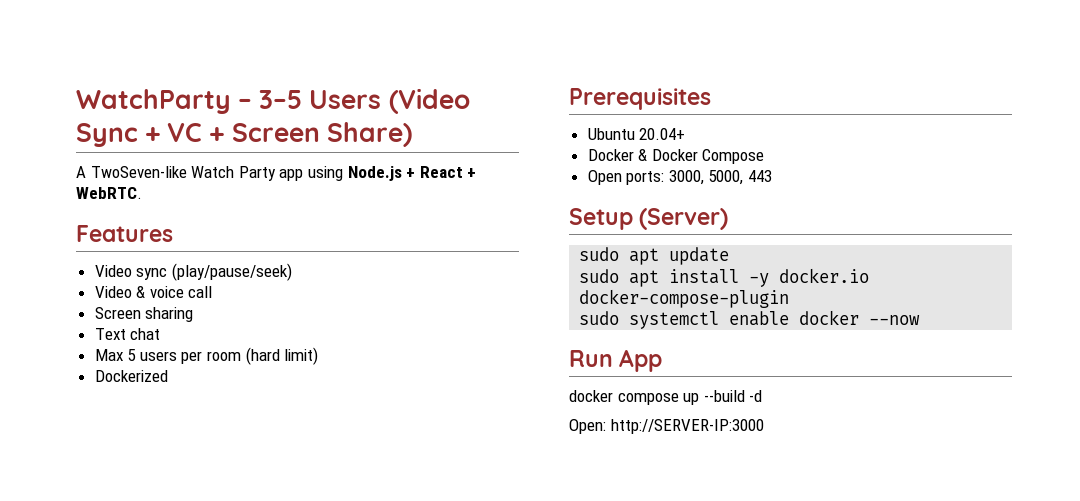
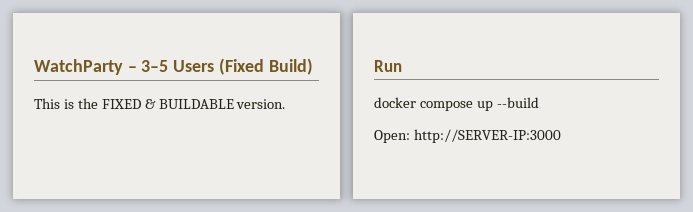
- WatchParty – 3–5 Users (Video Sync + VC + Screen Share)
- A TwoSeven-like Watch Party app using Node.js + React + WebRTC.
- Features
- Video sync (play/pause/seek)
- Video & voice call
- Screen sharing
- Text chat
- Max 5 users per room (hard limit)
- Dockerized
- Prerequisites
- Ubuntu 20.04+
- Docker & Docker Compose
- Open ports: 3000, 5000, 443
- Setup (Server)
- sudo apt update
- sudo apt install -y docker.io docker-compose-plugin
- sudo systemctl enable docker --now
+ WatchParty – 3–5 Users (Fixed Build)
+ This is the FIXED & BUILDABLE version.
- Run App
+ Run
- docker compose up --build -d
+ docker compose up --build

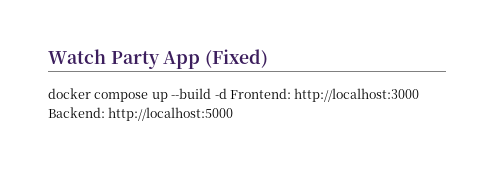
- WatchParty – 3–5 Users (Fixed Build)
- This is the FIXED & BUILDABLE version.
- Run
+ Watch Party App (Fixed)
- docker compose up --build
- Open: http://SERVER-IP:3000
+ docker compose up --build -d Frontend: http://localhost:3000 Backend: http://localhost:5000

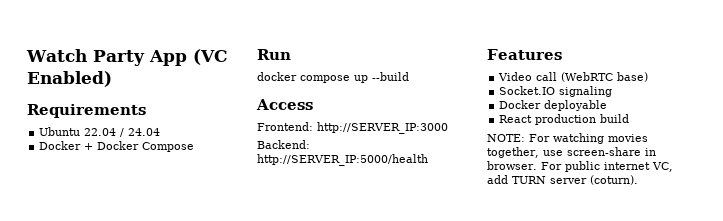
- Watch Party App (Fixed)
- docker compose up --build -d Frontend: http://localhost:3000 Backend: http://localhost:5000
+ Watch Party App (VC Enabled)
+ Requirements
+ Ubuntu 22.04 / 24.04
+ Docker + Docker Compose
+ Run
+ docker compose up --build
+ Access
+ Frontend: http://SERVER_IP:3000
+ Backend: http://SERVER_IP:5000/health
+ Features
+ Video call (WebRTC base)
+ Socket.IO signaling
+ Docker deployable
+ React production build
+ NOTE: For watching movies together, use screen-share in browser. For public internet VC, add TURN server (coturn).

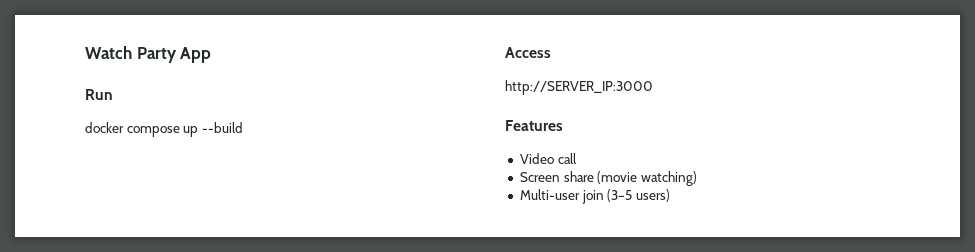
- Watch Party App (VC Enabled)
- Requirements
- Ubuntu 22.04 / 24.04
- Docker + Docker Compose
+ Watch Party App
- Frontend: http://SERVER_IP:3000
+ http://SERVER_IP:3000
- Backend: http://SERVER_IP:5000/health
- Video call (WebRTC base)
- Socket.IO signaling
- Docker deployable
- React production build
- NOTE: For watching movies together, use screen-share in browser. For public internet VC, add TURN server (coturn).
+ Video call
+ Screen share (movie watching)
+ Multi-user join (3–5 users)

